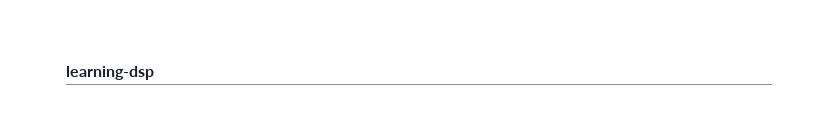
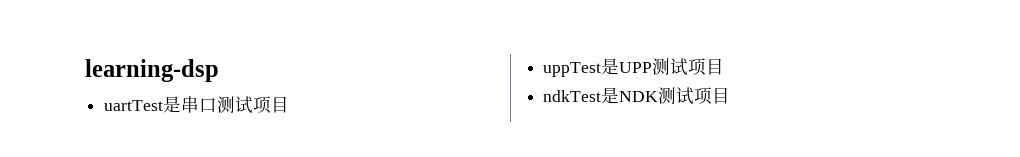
+ uartTest是串口测试项目
+ uppTest是UPP测试项目
+ ndkTest是NDK测试项目

